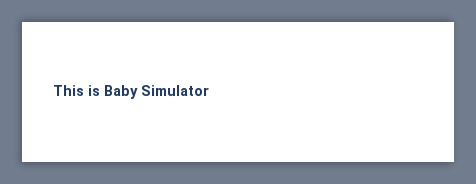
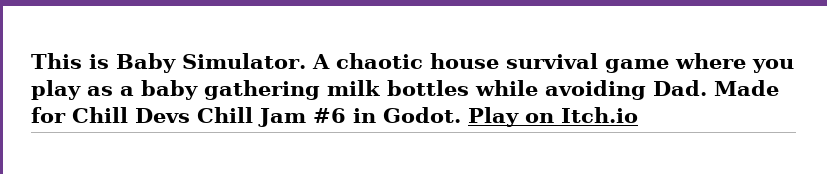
- This is Baby Simulator
+ This is Baby Simulator. A chaotic house survival game where you play as a baby gathering milk bottles while avoiding Dad. Made for Chill Devs Chill Jam #6 in Godot. Play on Itch.io

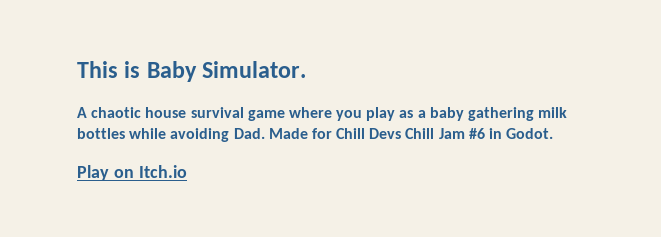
- This is Baby Simulator. A chaotic house survival game where you play as a baby gathering milk bottles while avoiding Dad. Made for Chill Devs Chill Jam #6 in Godot. Play on Itch.io
+ This is Baby Simulator.
+ A chaotic house survival game where you play as a baby gathering milk bottles while avoiding Dad. Made for Chill Devs Chill Jam #6 in Godot.
+ Play on Itch.io

